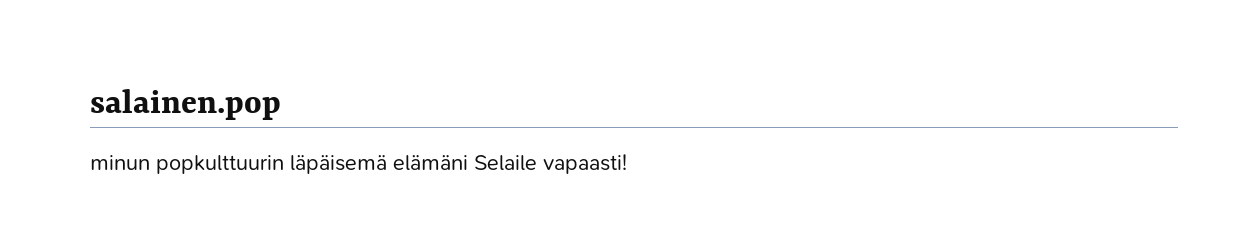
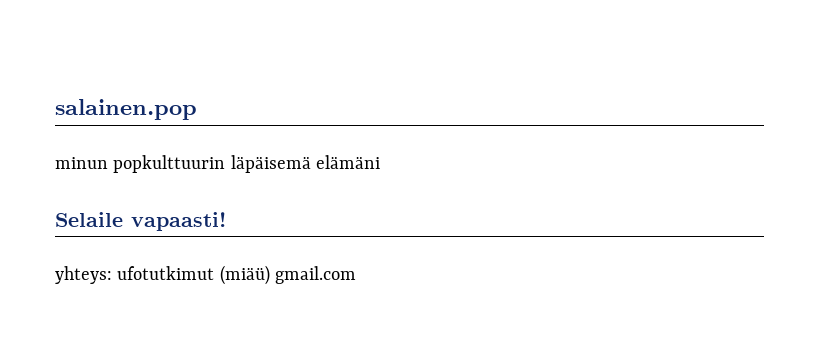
- minun popkulttuurin läpäisemä elämäni Selaile vapaasti!
+ minun popkulttuurin läpäisemä elämäni
+ Selaile vapaasti!
+ yhteys: ufotutkimut (miäü) gmail.com

